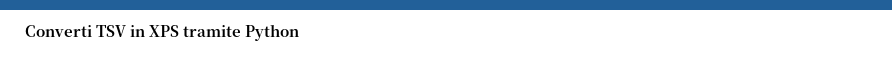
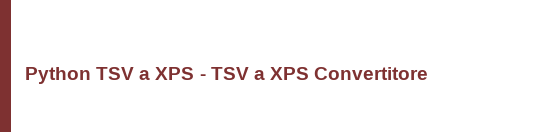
- Converti TSV in XPS tramite Python
+ Python TSV a XPS - TSV a XPS Convertitore

